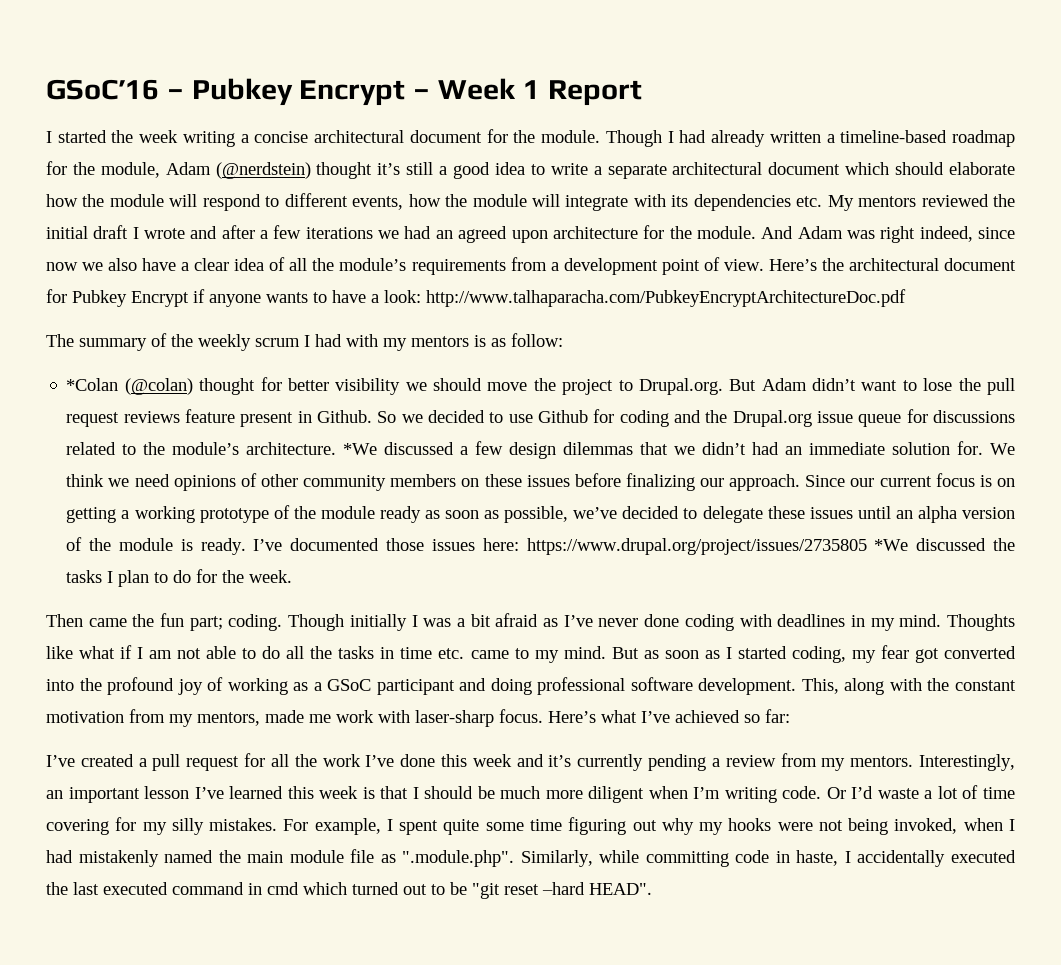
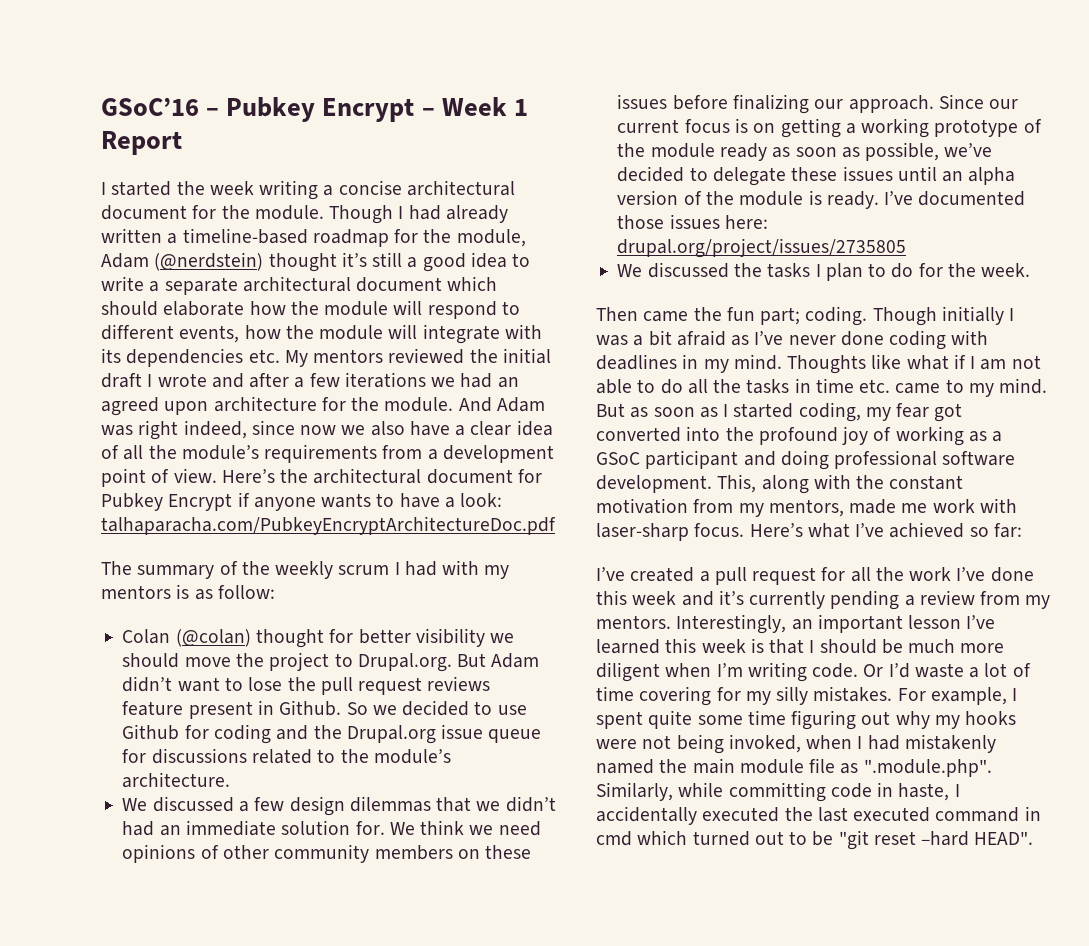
- Here’s the architectural document for Pubkey Encrypt if anyone wants to have a look: http://www.talhaparacha.com/PubkeyEncryptArchitectureDoc.pdf
+ Here’s the architectural document for Pubkey Encrypt if anyone wants to have a look: talhaparacha.com/PubkeyEncryptArchitectureDoc.pdf
- *Colan (@colan) thought for better visibility we should move the project to Drupal.org. But Adam didn’t want to lose the pull request reviews feature present in Github.
+ Colan (@colan) thought for better visibility we should move the project to Drupal.org. But Adam didn’t want to lose the pull request reviews feature present in Github.
- So we decided to use Github for coding and the Drupal.org issue queue for discussions related to the module’s architecture. *We discussed a few design dilemmas that we didn’t had an immediate solution for.
+ So we decided to use Github for coding and the Drupal.org issue queue for discussions related to the module’s architecture.
+ We discussed a few design dilemmas that we didn’t had an immediate solution for.
- I’ve documented those issues here: https://www.drupal.org/project/issues/2735805 *We discussed the tasks I plan to do for the week.
+ I’ve documented those issues here: drupal.org/project/issues/2735805
+ We discussed the tasks I plan to do for the week.

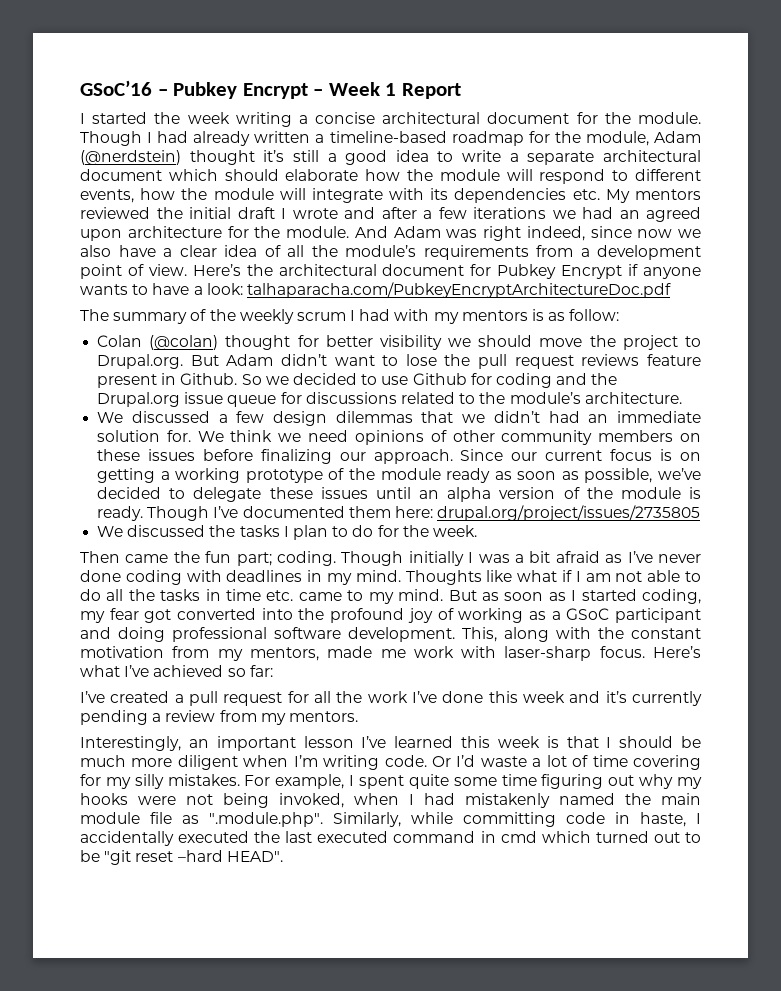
- I’ve documented those issues here: drupal.org/project/issues/2735805
+ Though I’ve documented them here: drupal.org/project/issues/2735805
- I’ve created a pull request for all the work I’ve done this week and it’s currently pending a review from my mentors. Interestingly, an important lesson I’ve learned this week is that I should be much more diligent when I’m writing code.
+ I’ve created a pull request for all the work I’ve done this week and it’s currently pending a review from my mentors.
+ Interestingly, an important lesson I’ve learned this week is that I should be much more diligent when I’m writing code.

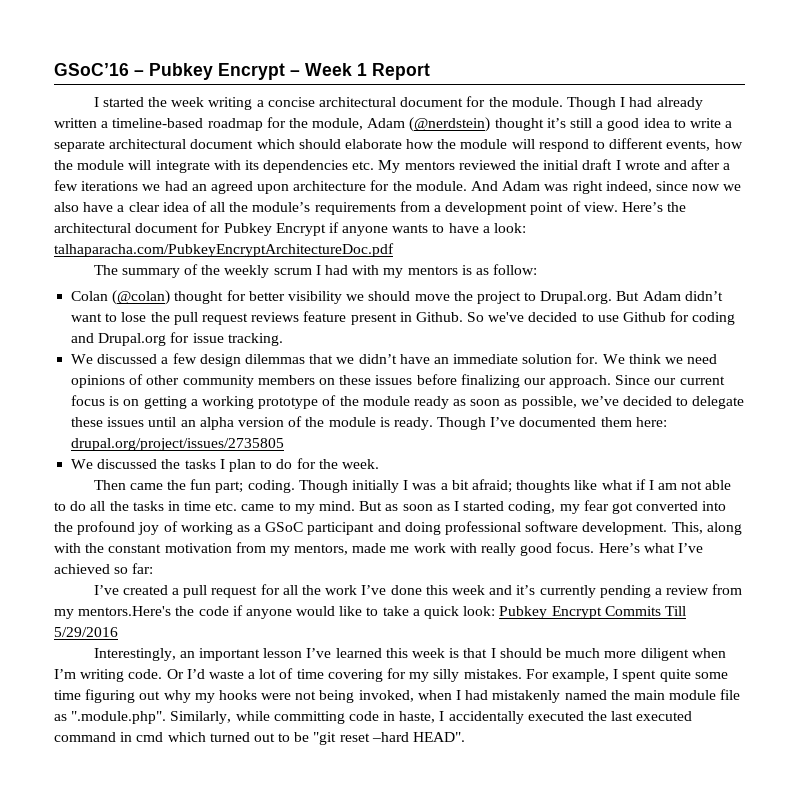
- So we decided to use Github for coding and the Drupal.org issue queue for discussions related to the module’s architecture.
+ So we've decided to use Github for coding and Drupal.org for issue tracking.
- We discussed a few design dilemmas that we didn’t had an immediate solution for.
+ We discussed a few design dilemmas that we didn’t have an immediate solution for.
- Though initially I was a bit afraid as I’ve never done coding with deadlines in my mind. Thoughts like what if I am not able to do all the tasks in time etc. came to my mind.
+ Though initially I was a bit afraid; thoughts like what if I am not able to do all the tasks in time etc. came to my mind.
- This, along with the constant motivation from my mentors, made me work with laser-sharp focus.
+ This, along with the constant motivation from my mentors, made me work with really good focus.
- I’ve created a pull request for all the work I’ve done this week and it’s currently pending a review from my mentors.
+ I’ve created a pull request for all the work I’ve done this week and it’s currently pending a review from my mentors.Here's the code if anyone would like to take a quick look: Pubkey Encrypt Commits Till 5/29/2016

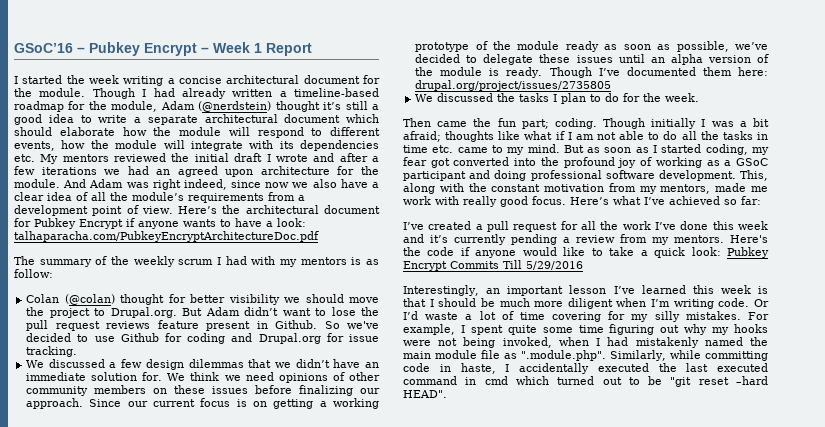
- I’ve created a pull request for all the work I’ve done this week and it’s currently pending a review from my mentors.Here's the code if anyone would like to take a quick look: Pubkey Encrypt Commits Till 5/29/2016
+ I’ve created a pull request for all the work I’ve done this week and it’s currently pending a review from my mentors. Here's the code if anyone would like to take a quick look: Pubkey Encrypt Commits Till 5/29/2016

